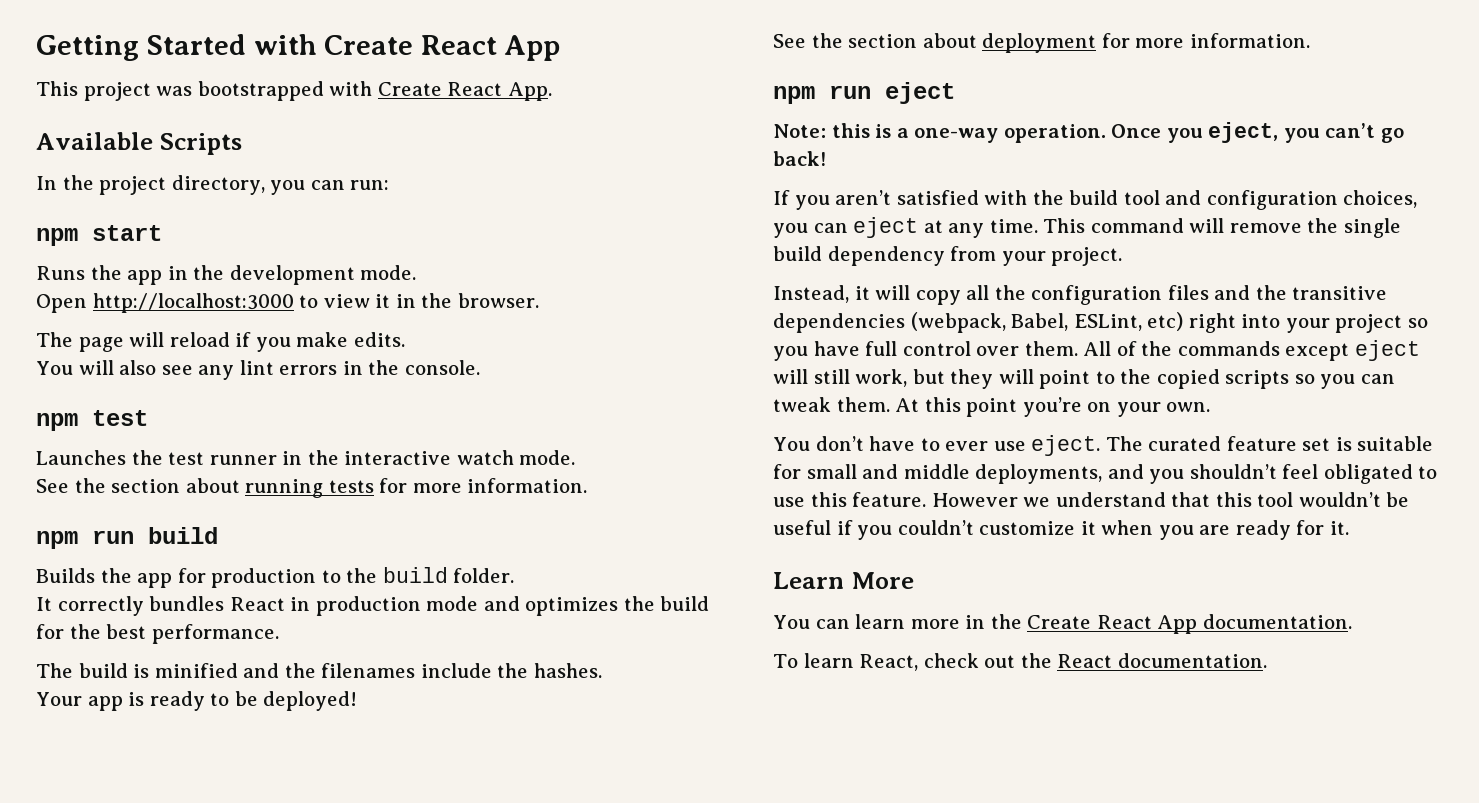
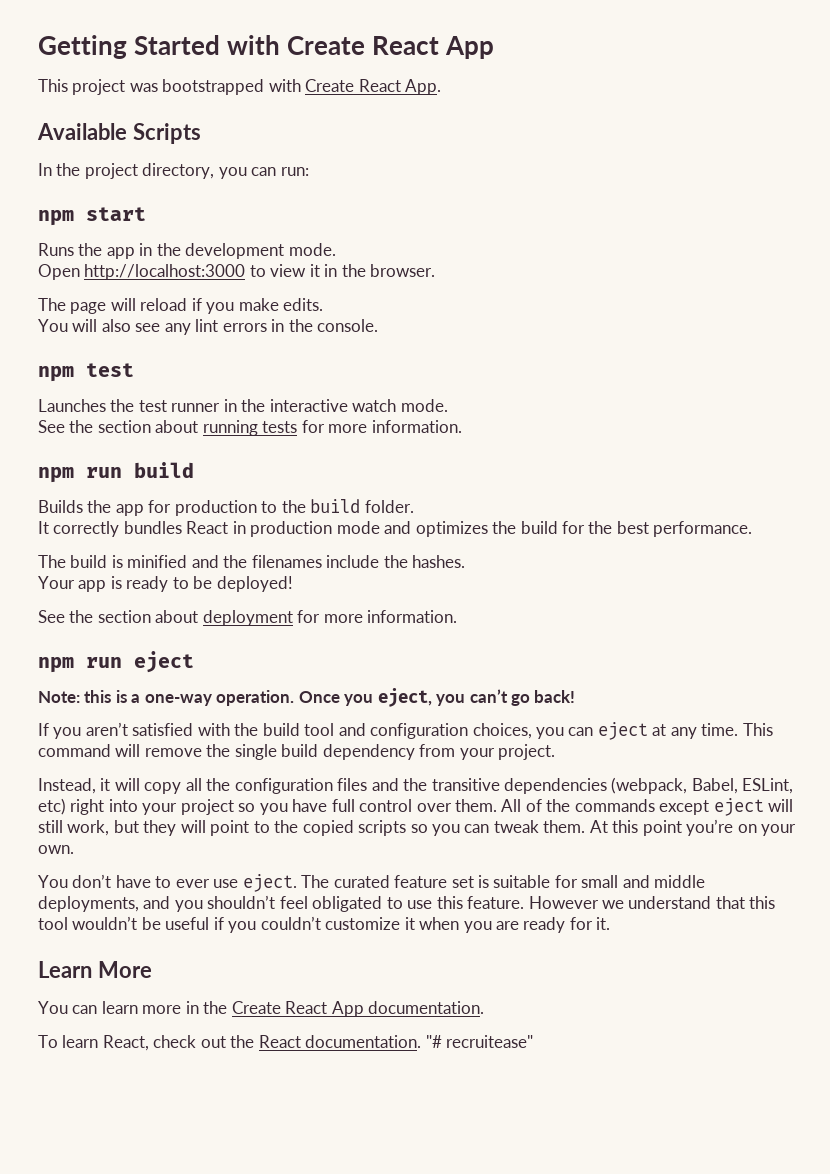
+ "# recruitease"

